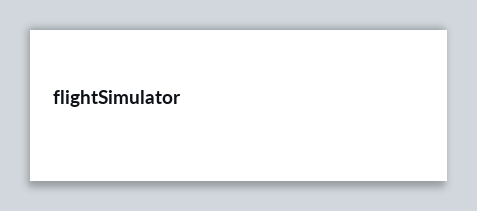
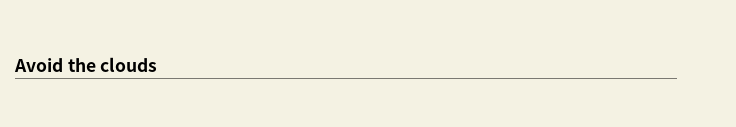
- flightSimulator
+ Avoid the clouds

